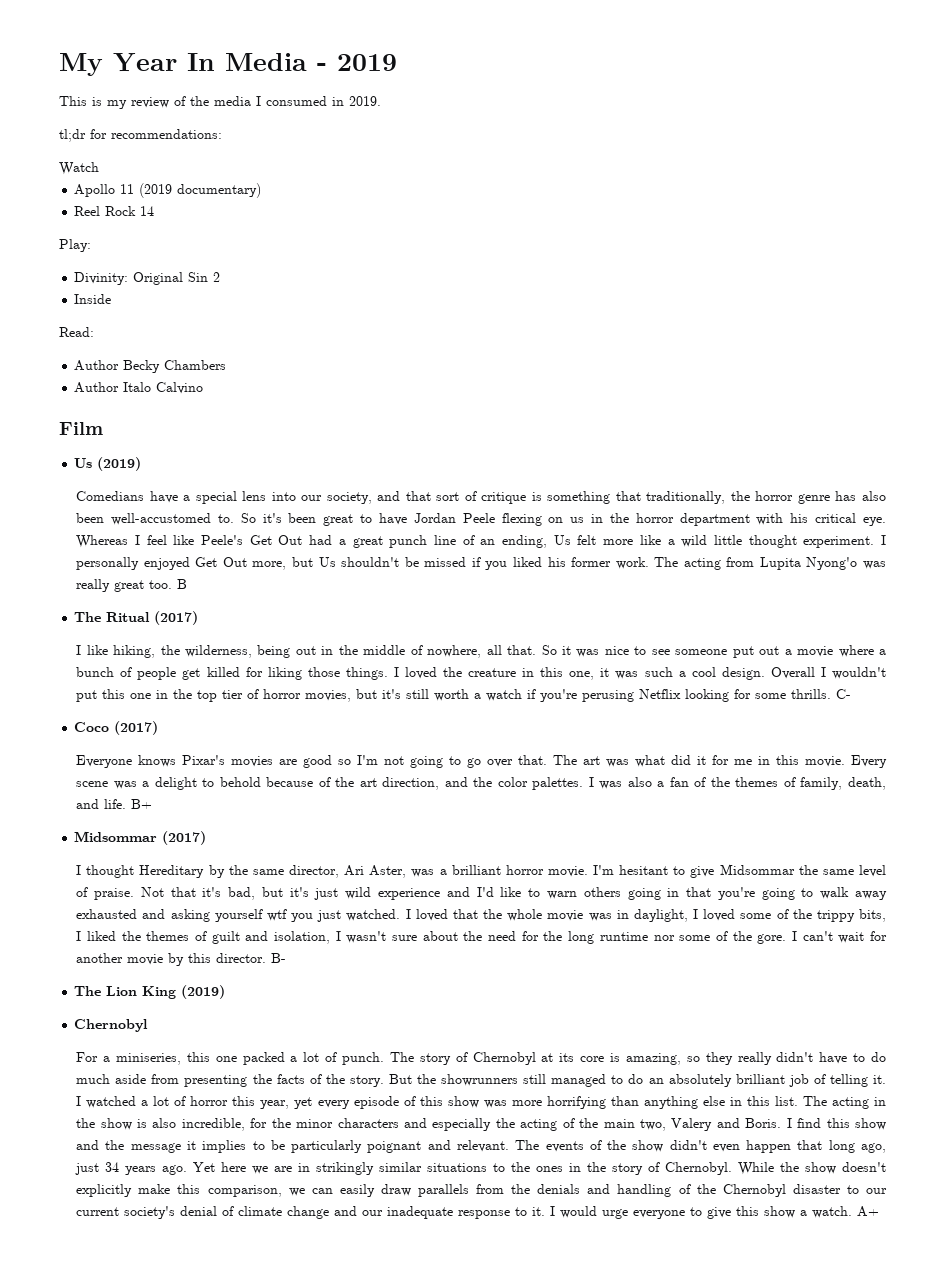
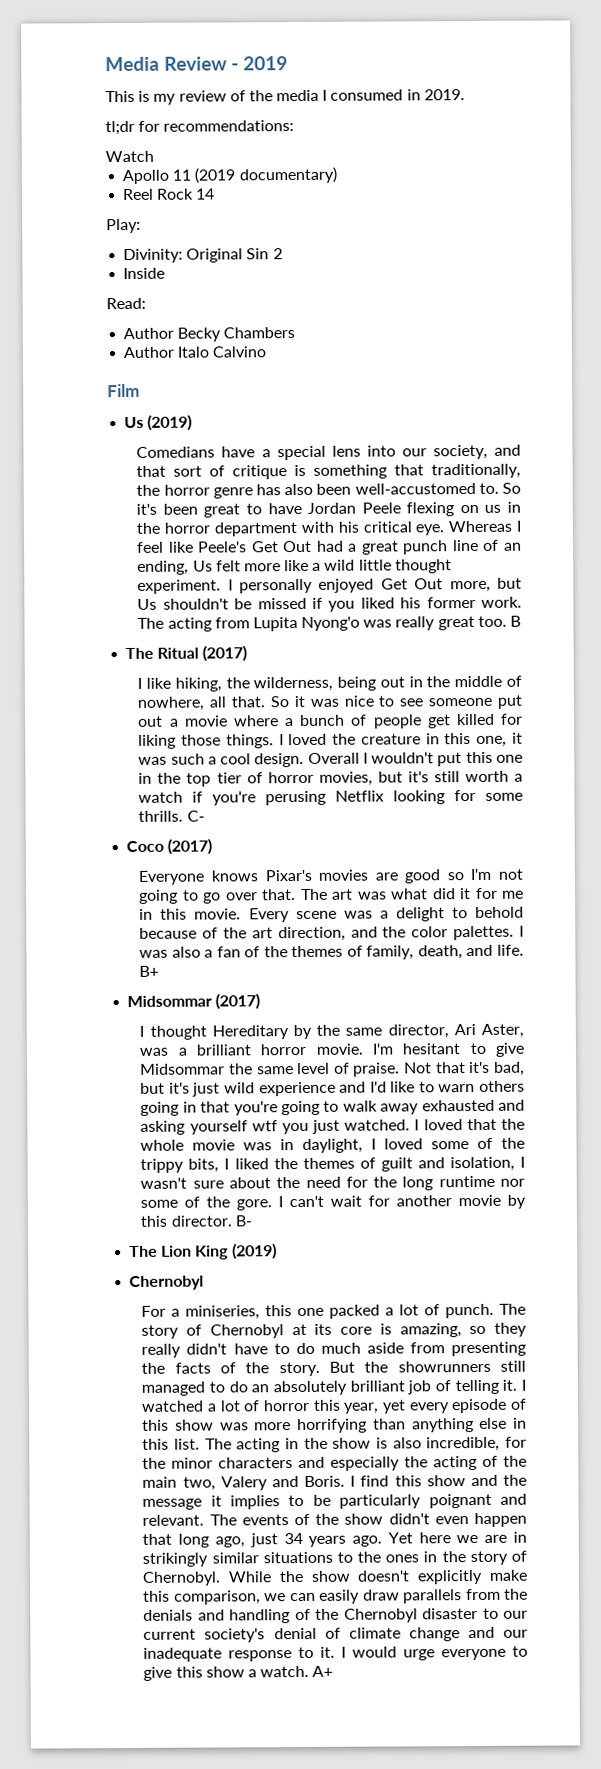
- My Year In Media - 2019
+ Media Review - 2019

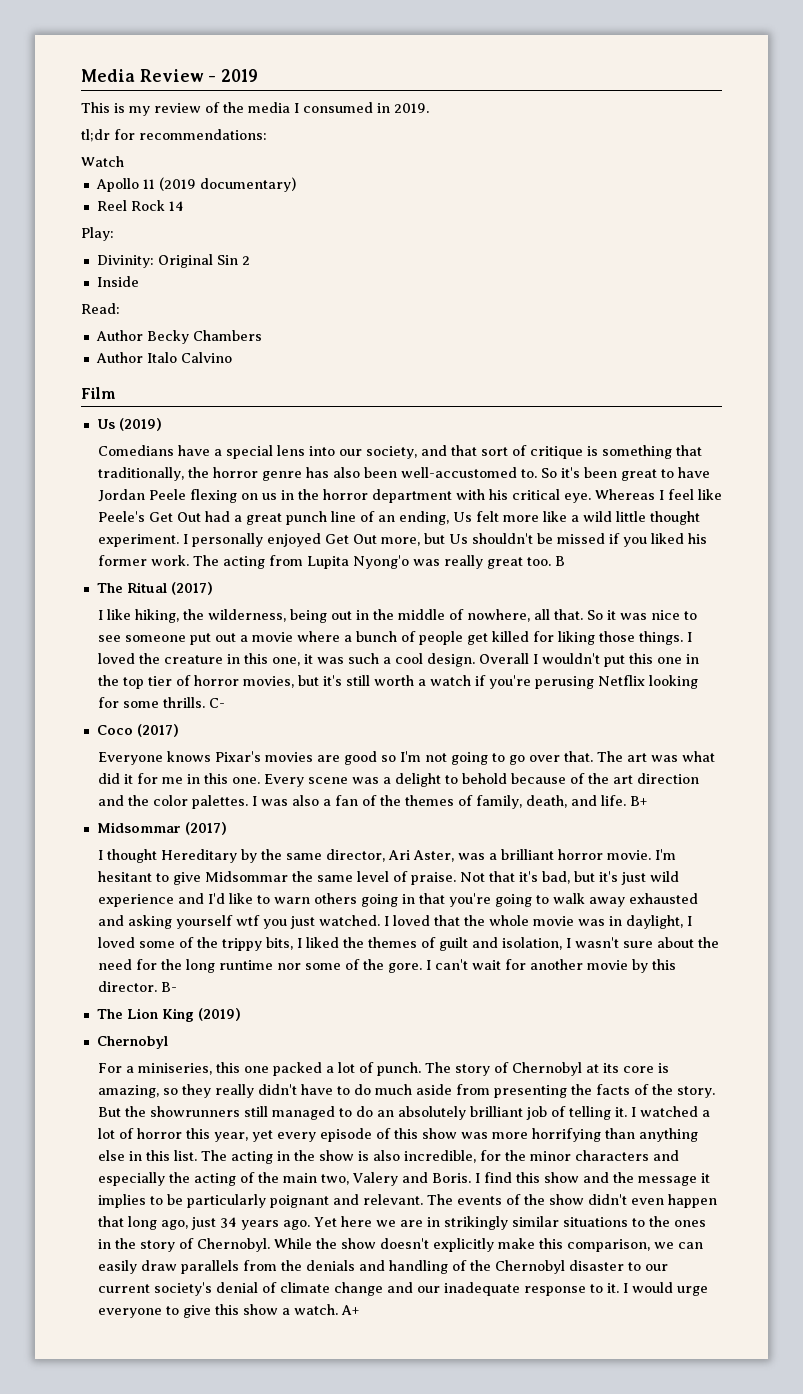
- The art was what did it for me in this movie.
+ The art was what did it for me in this one.
- Every scene was a delight to behold because of the art direction, and the color palettes.
+ Every scene was a delight to behold because of the art direction and the color palettes.

